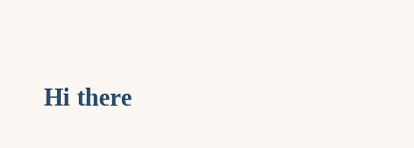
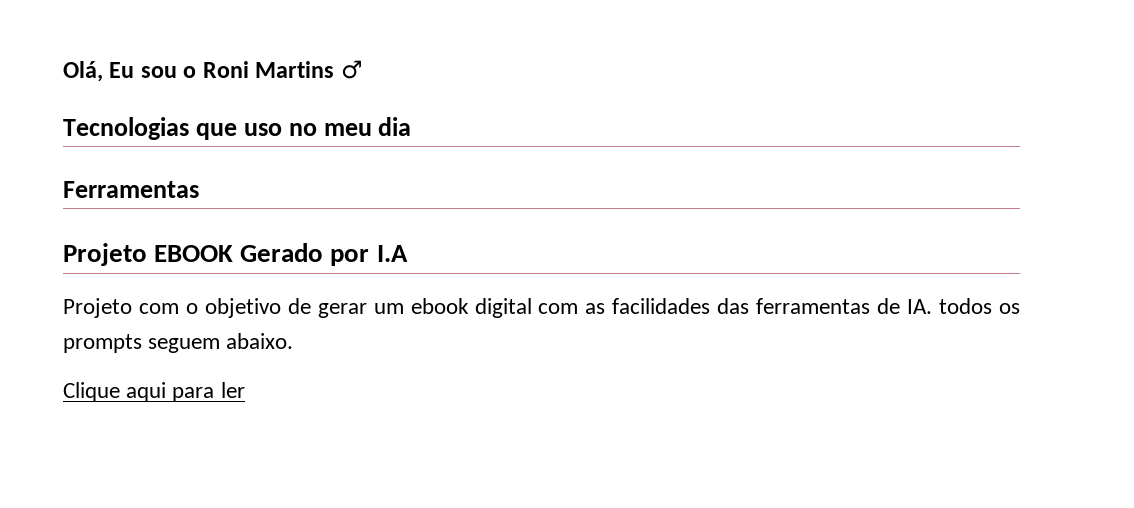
- Hi there
+ Olá, Eu sou o Roni Martins ♂
+ Tecnologias que uso no meu dia
+ Ferramentas
+ Projeto EBOOK Gerado por I.A
+ Projeto com o objetivo de gerar um ebook digital com as facilidades das ferramentas de IA. todos os prompts seguem abaixo.
+ Clique aqui para ler

